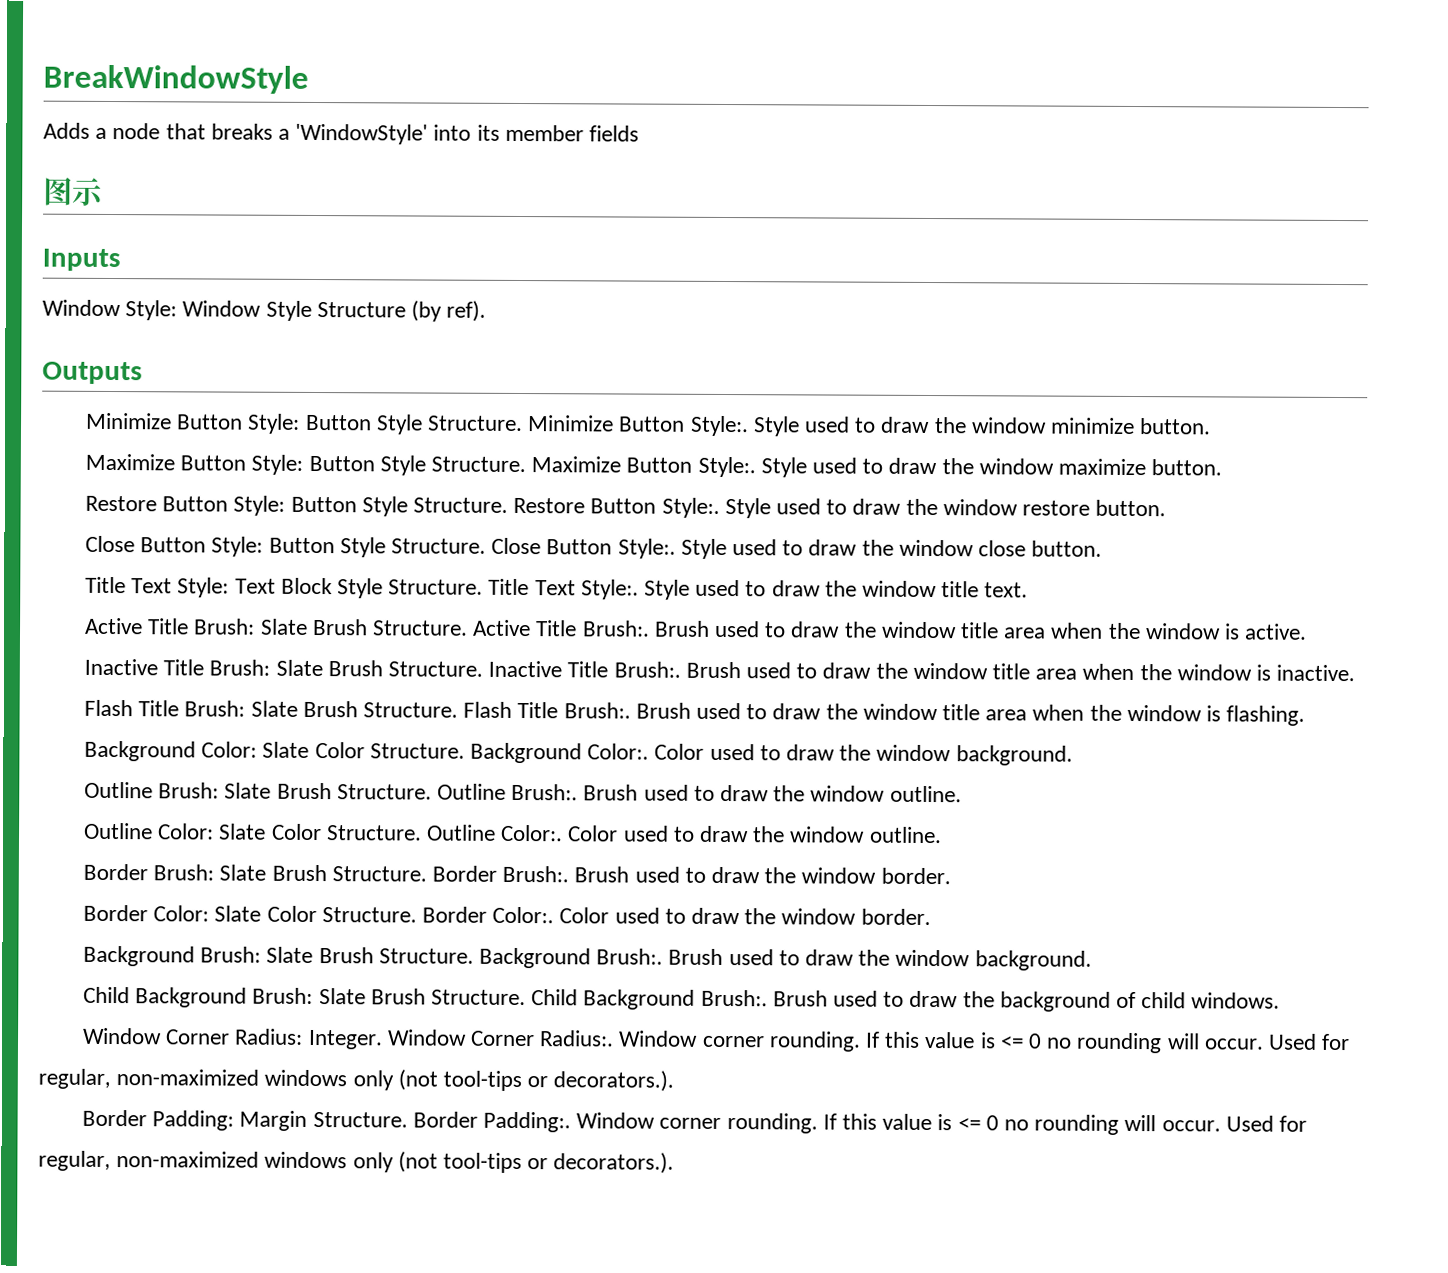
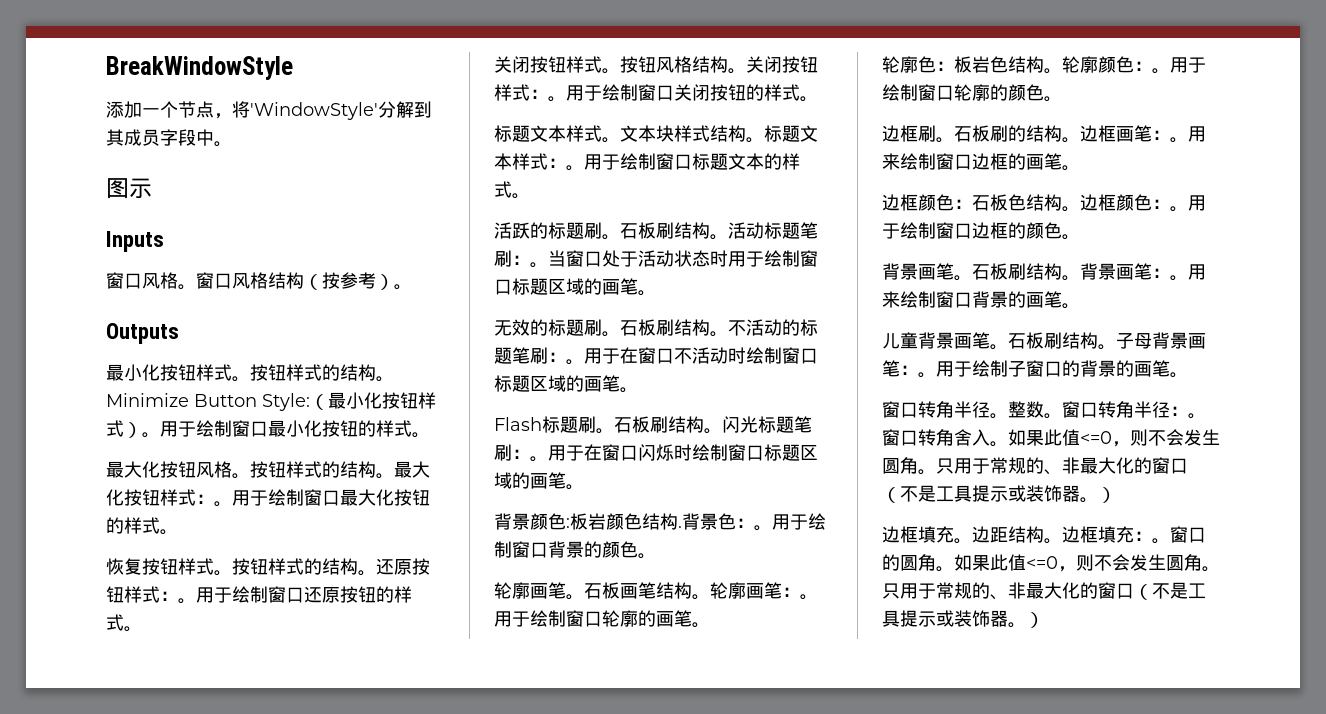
- Adds a node that breaks a 'WindowStyle' into its member fields
+ 添加一个节点，将'WindowStyle'分解到其成员字段中。
  图示
  Inputs
- Window Style: Window Style Structure (by ref).
+ 窗口风格。窗口风格结构（按参考）。
  Outputs
- Minimize Button Style: Button Style Structure. Minimize Button Style:. Style used to draw the window minimize button.
- Maximize Button Style: Button Style Structure. Maximize Button Style:. Style used to draw the window maximize button.
- Restore Button Style: Button Style Structure. Restore Button Style:. Style used to draw the window restore button.
- Close Button Style: Button Style Structure. Close Button Style:. Style used to draw the window close button.
- Title Text Style: Text Block Style Structure. Title Text Style:. Style used to draw the window title text.
- Active Title Brush: Slate Brush Structure. Active Title Brush:. Brush used to draw the window title area when the window is active.
- Inactive Title Brush: Slate Brush Structure. Inactive Title Brush:. Brush used to draw the window title area when the window is inactive.
- Flash Title Brush: Slate Brush Structure. Flash Title Brush:. Brush used to draw the window title area when the window is flashing.
- Background Color: Slate Color Structure. Background Color:. Color used to draw the window background.
- Outline Brush: Slate Brush Structure. Outline Brush:. Brush used to draw the window outline.
- Outline Color: Slate Color Structure. Outline Color:. Color used to draw the window outline.
- Border Brush: Slate Brush Structure. Border Brush:. Brush used to draw the window border.
- Border Color: Slate Color Structure. Border Color:. Color used to draw the window border.
- Background Brush: Slate Brush Structure. Background Brush:. Brush used to draw the window background.
- Child Background Brush: Slate Brush Structure. Child Background Brush:. Brush used to draw the background of child windows.
- Window Corner Radius: Integer. Window Corner Radius:. Window corner rounding. If this value is <= 0 no rounding will occur. Used for regular, non-maximized windows only (not tool-tips or decorators.).
- Border Padding: Margin Structure. Border Padding:. Window corner rounding. If this value is <= 0 no rounding will occur. Used for regular, non-maximized windows only (not tool-tips or decorators.).
+ 最小化按钮样式。按钮样式的结构。Minimize Button Style:（最小化按钮样式）。用于绘制窗口最小化按钮的样式。
+ 最大化按钮风格。按钮样式的结构。最大化按钮样式：。用于绘制窗口最大化按钮的样式。
+ 恢复按钮样式。按钮样式的结构。还原按钮样式：。用于绘制窗口还原按钮的样式。
+ 关闭按钮样式。按钮风格结构。关闭按钮样式：。用于绘制窗口关闭按钮的样式。
+ 标题文本样式。文本块样式结构。标题文本样式：。用于绘制窗口标题文本的样式。
+ 活跃的标题刷。石板刷结构。活动标题笔刷：。当窗口处于活动状态时用于绘制窗口标题区域的画笔。
+ 无效的标题刷。石板刷结构。不活动的标题笔刷：。用于在窗口不活动时绘制窗口标题区域的画笔。
+ Flash标题刷。石板刷结构。闪光标题笔刷：。用于在窗口闪烁时绘制窗口标题区域的画笔。
+ 背景颜色:板岩颜色结构.背景色：。用于绘制窗口背景的颜色。
+ 轮廓画笔。石板画笔结构。轮廓画笔：。用于绘制窗口轮廓的画笔。
+ 轮廓色：板岩色结构。轮廓颜色：。用于绘制窗口轮廓的颜色。
+ 边框刷。石板刷的结构。边框画笔：。用来绘制窗口边框的画笔。
+ 边框颜色：石板色结构。边框颜色：。用于绘制窗口边框的颜色。
+ 背景画笔。石板刷结构。背景画笔：。用来绘制窗口背景的画笔。
+ 儿童背景画笔。石板刷结构。子母背景画笔：。用于绘制子窗口的背景的画笔。
+ 窗口转角半径。整数。窗口转角半径：。窗口转角舍入。如果此值<=0，则不会发生圆角。只用于常规的、非最大化的窗口（不是工具提示或装饰器。）
+ 边框填充。边距结构。边框填充：。窗口的圆角。如果此值<=0，则不会发生圆角。只用于常规的、非最大化的窗口（不是工具提示或装饰器。）

